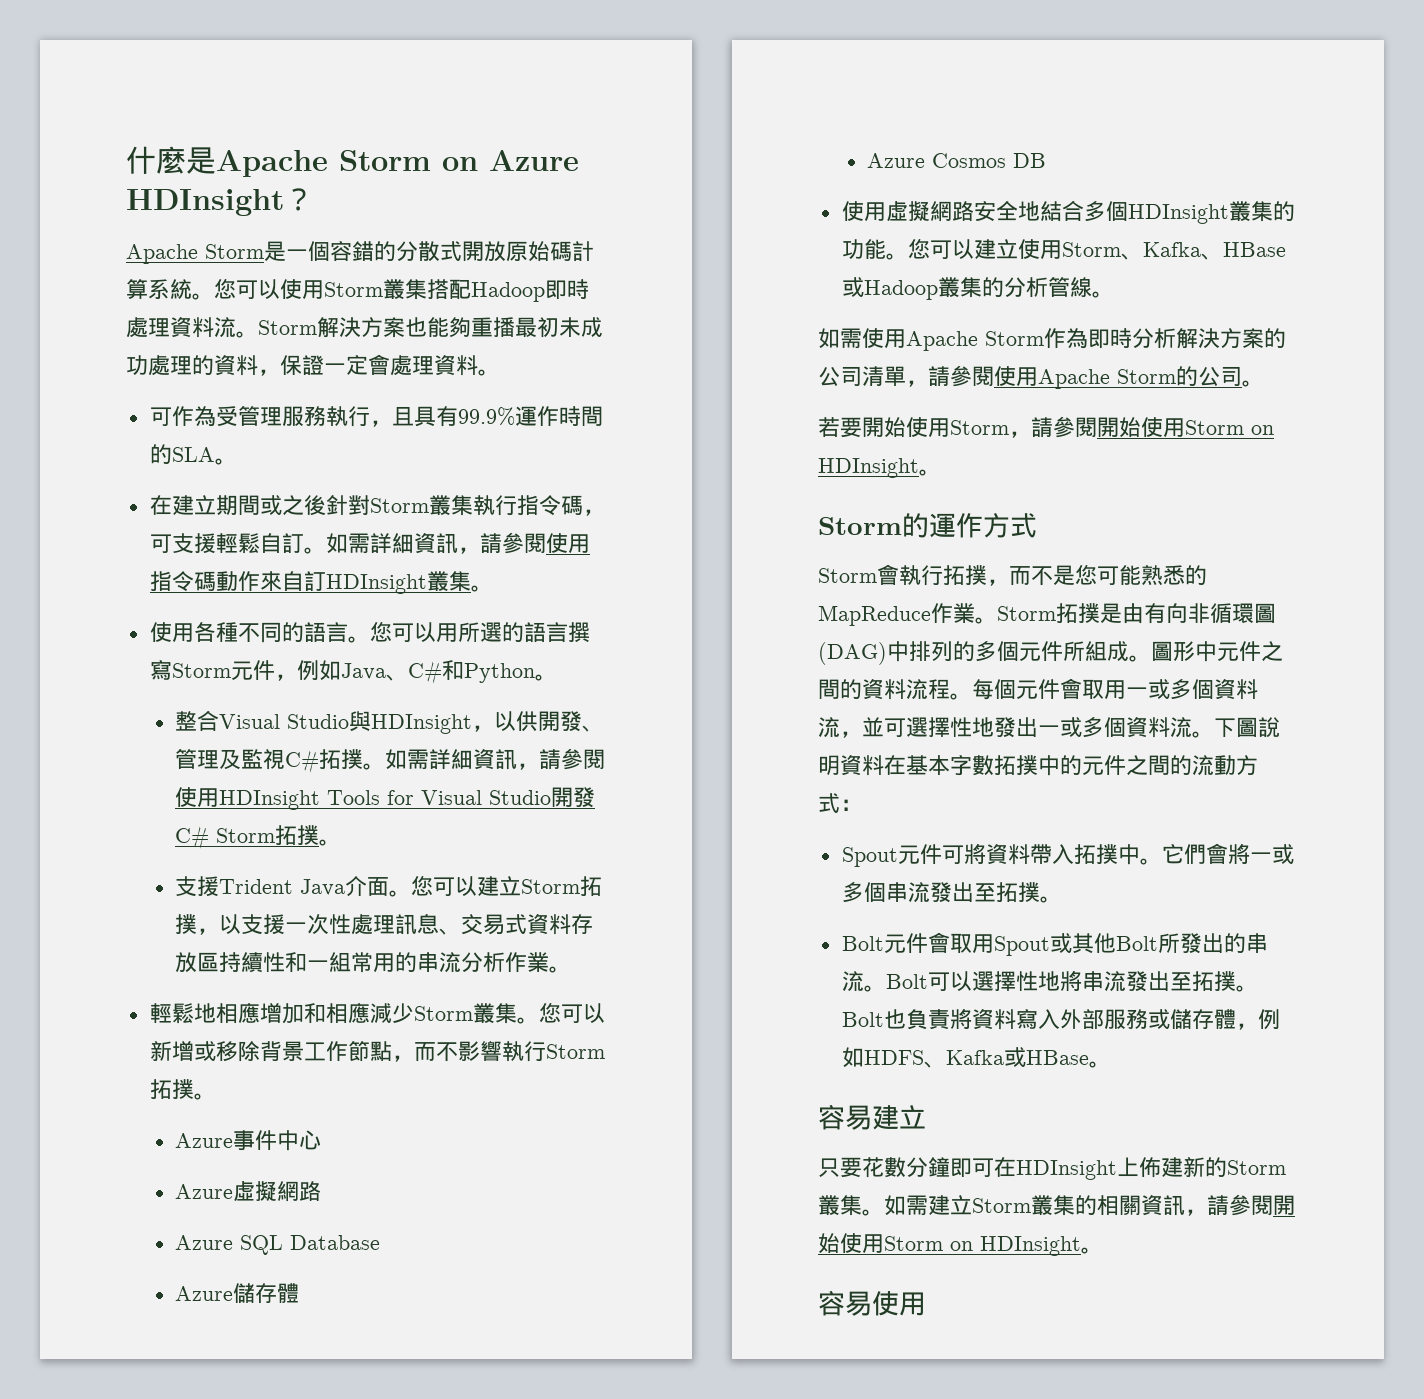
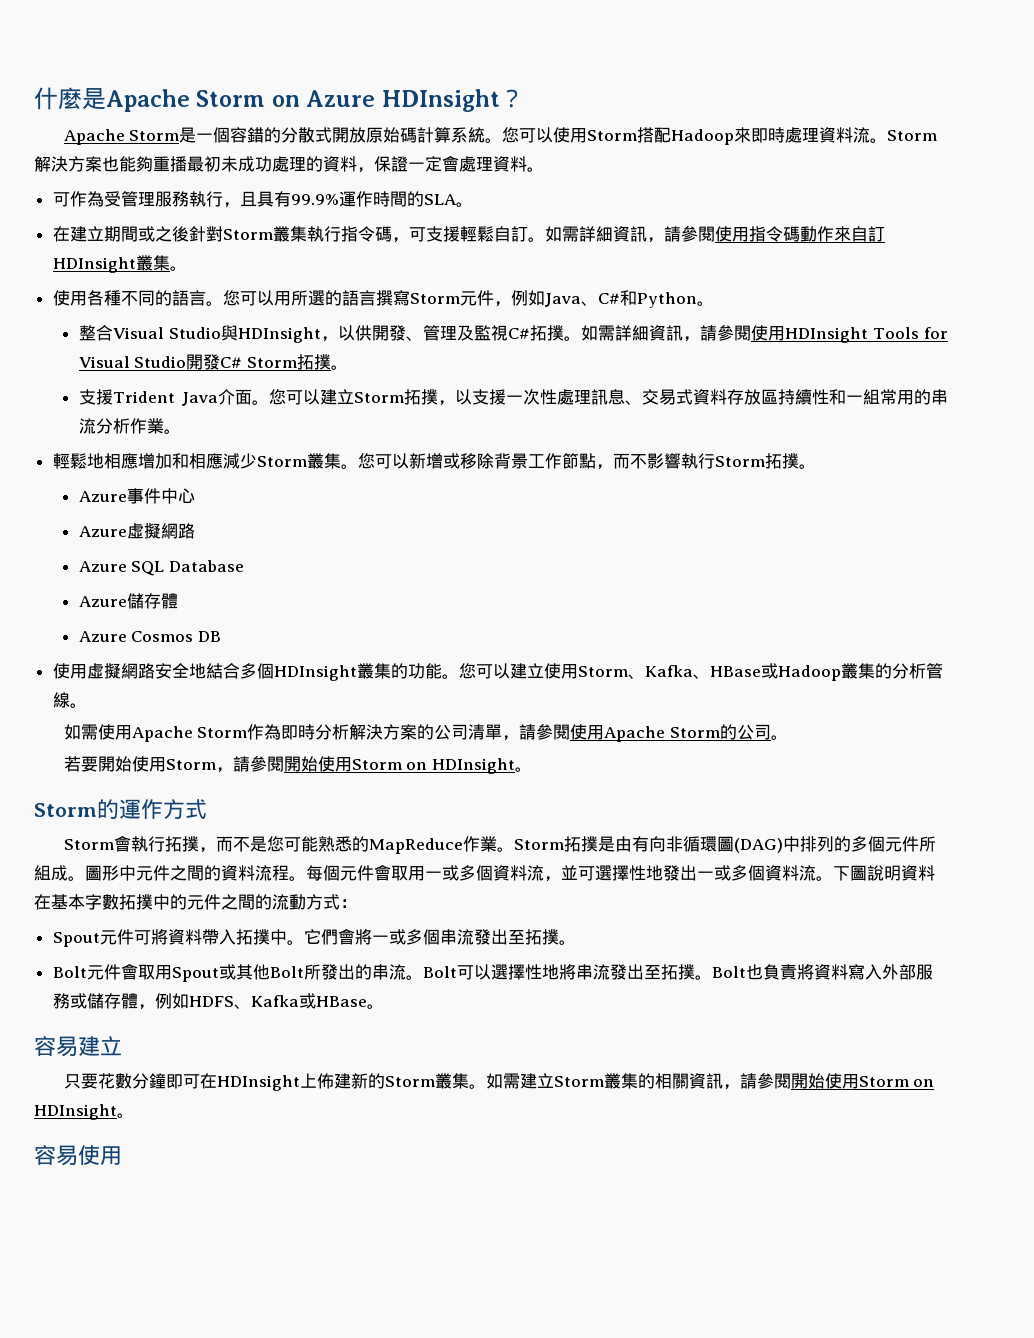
- 您可以使用Storm叢集搭配Hadoop即時處理資料流。
+ 您可以使用Storm搭配Hadoop來即時處理資料流。

